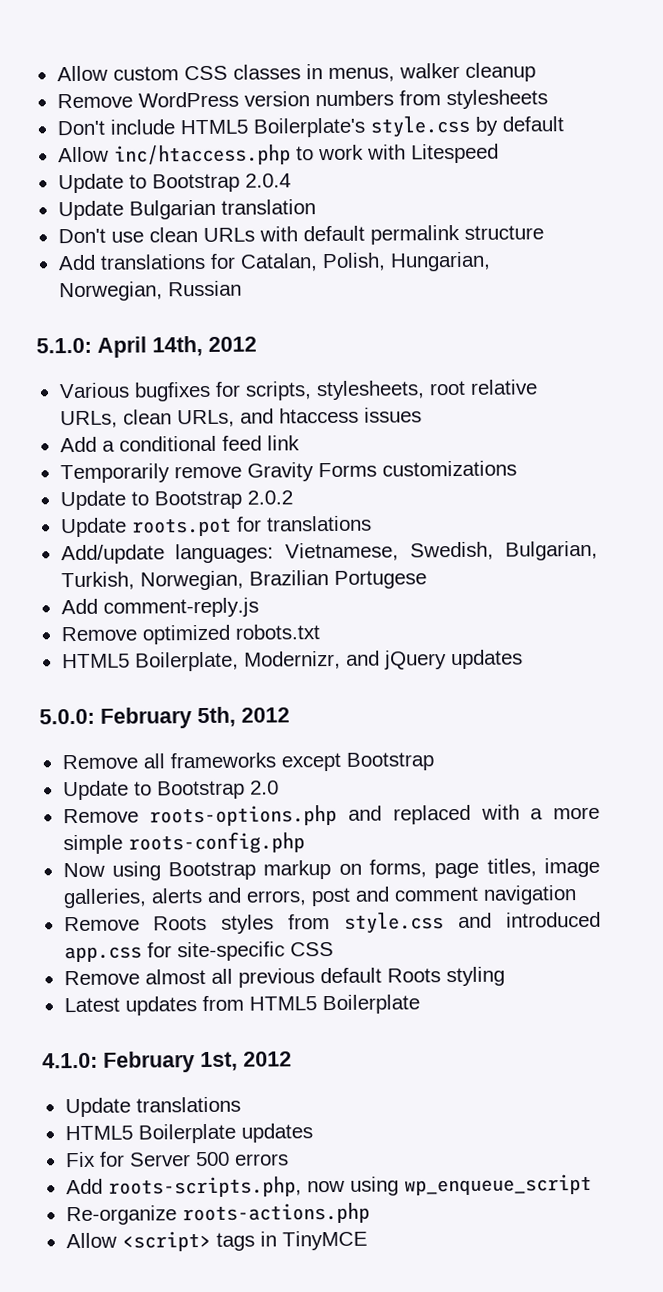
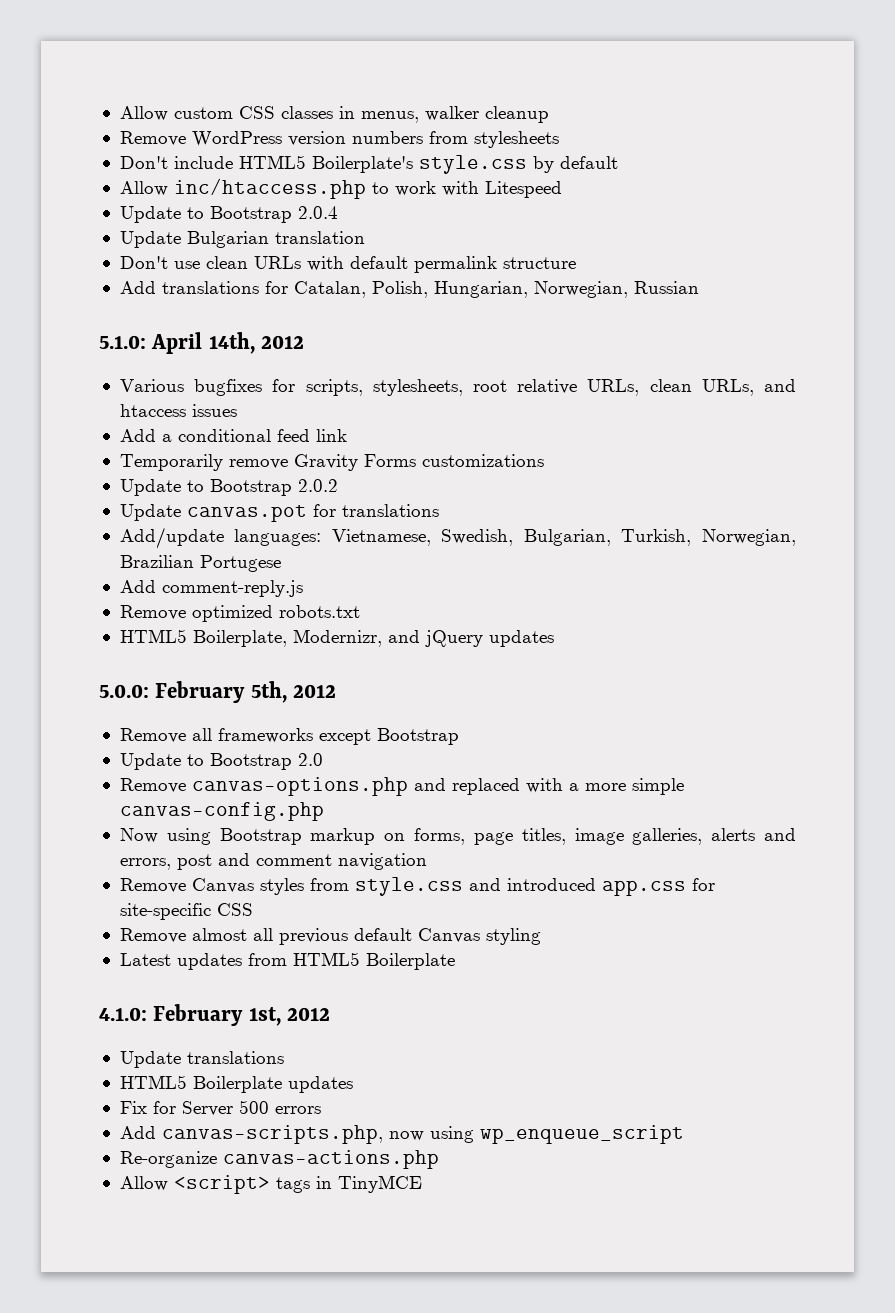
- Update roots.pot for translations
+ Update canvas.pot for translations
- Remove roots-options.php and replaced with a more simple roots-config.php
+ Remove canvas-options.php and replaced with a more simple canvas-config.php
- Remove Roots styles from style.css and introduced app.css for site-specific CSS
+ Remove Canvas styles from style.css and introduced app.css for site-specific CSS
- Remove almost all previous default Roots styling
+ Remove almost all previous default Canvas styling
- Add roots-scripts.php, now using wp_enqueue_script
+ Add canvas-scripts.php, now using wp_enqueue_script
- Re-organize roots-actions.php
+ Re-organize canvas-actions.php

